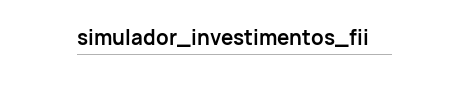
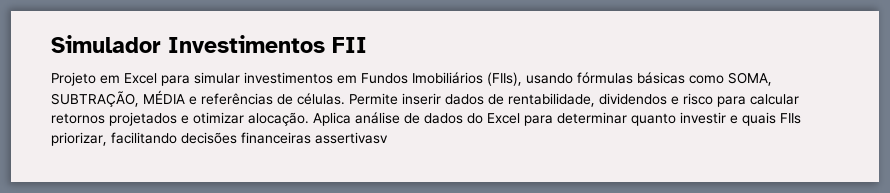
- simulador_investimentos_fii
+ Simulador Investimentos FII
+ Projeto em Excel para simular investimentos em Fundos Imobiliários (FIIs), usando fórmulas básicas como SOMA, SUBTRAÇÃO, MÉDIA e referências de células. Permite inserir dados de rentabilidade, dividendos e risco para calcular retornos projetados e otimizar alocação. Aplica análise de dados do Excel para determinar quanto investir e quais FIIs priorizar, facilitando decisões financeiras assertivasv

